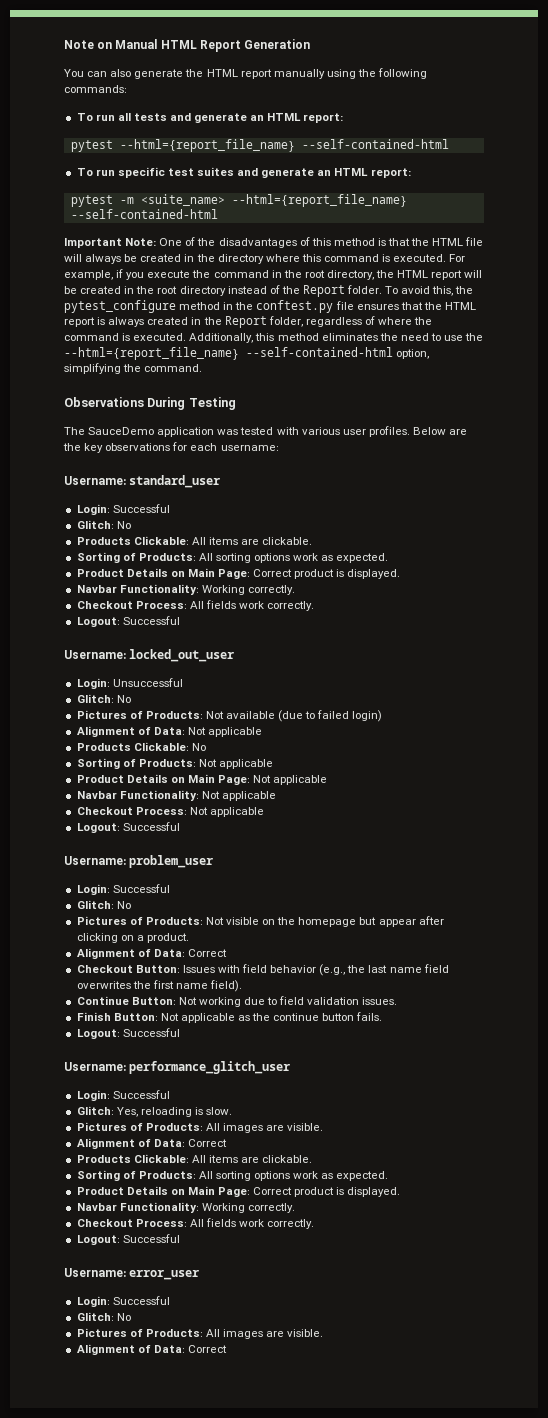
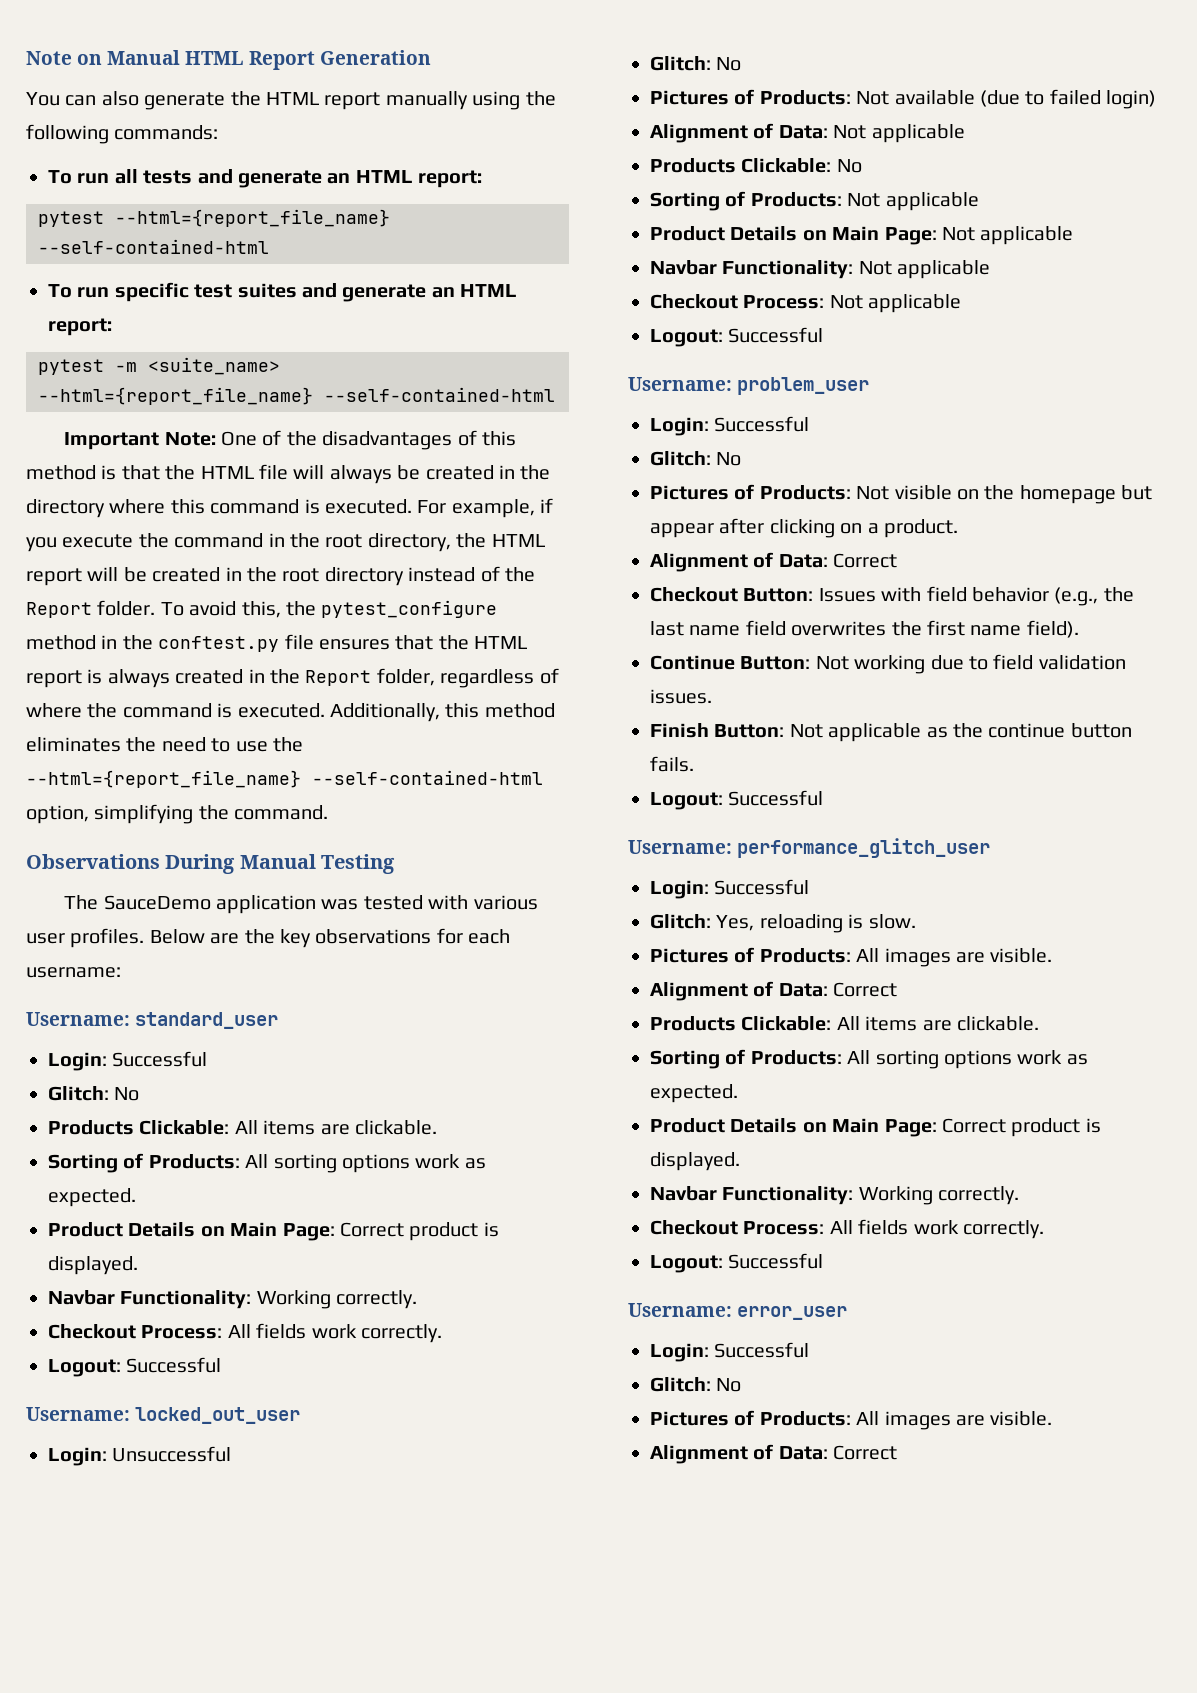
- Observations During Testing
+ Observations During Manual Testing

